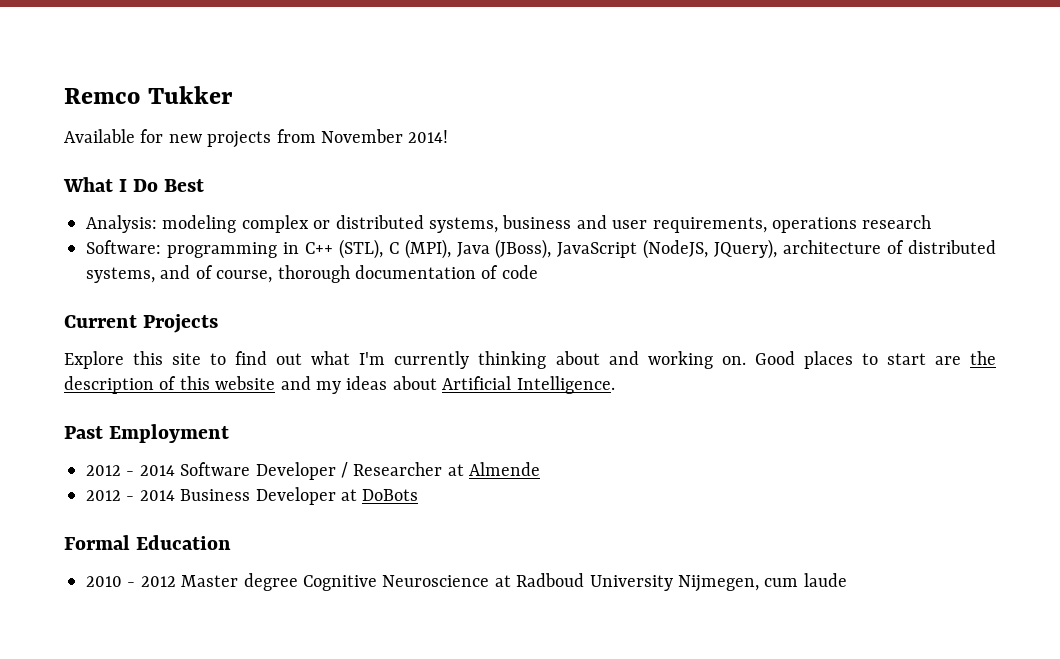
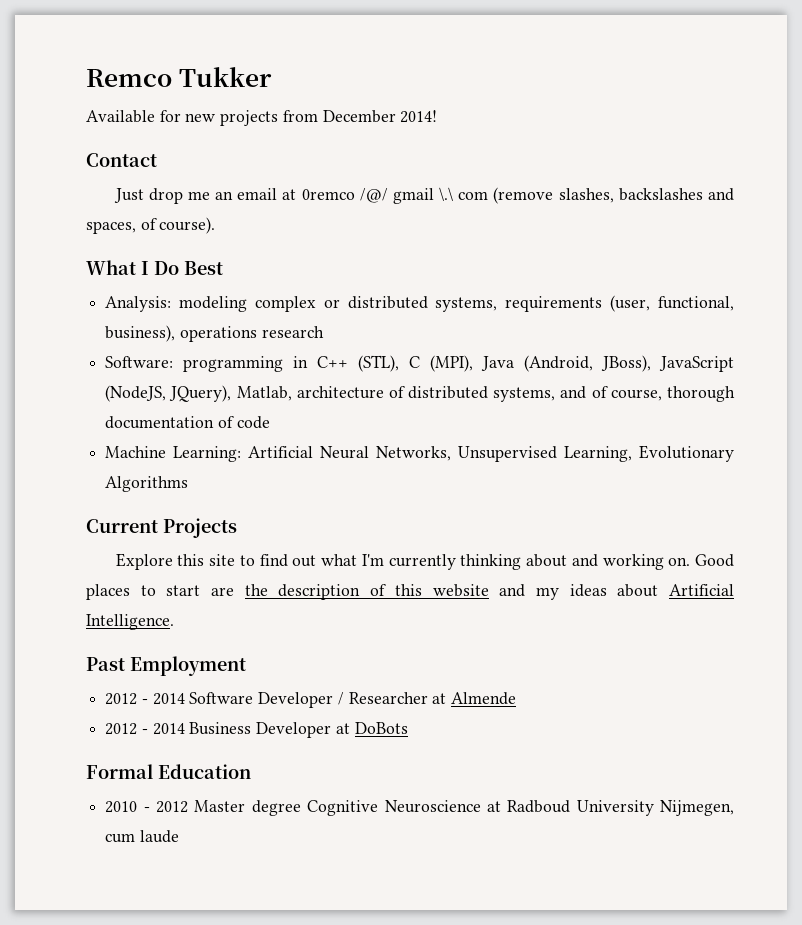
- Available for new projects from November 2014!
+ Available for new projects from December 2014!
+ Contact
+ Just drop me an email at 0remco /@/ gmail \.\ com (remove slashes, backslashes and spaces, of course).
- Analysis: modeling complex or distributed systems, business and user requirements, operations research
+ Analysis: modeling complex or distributed systems, requirements (user, functional, business), operations research
- Software: programming in C++ (STL), C (MPI), Java (JBoss), JavaScript (NodeJS, JQuery), architecture of distributed systems, and of course, thorough documentation of code
+ Software: programming in C++ (STL), C (MPI), Java (Android, JBoss), JavaScript (NodeJS, JQuery), Matlab, architecture of distributed systems, and of course, thorough documentation of code
+ Machine Learning: Artificial Neural Networks, Unsupervised Learning, Evolutionary Algorithms

